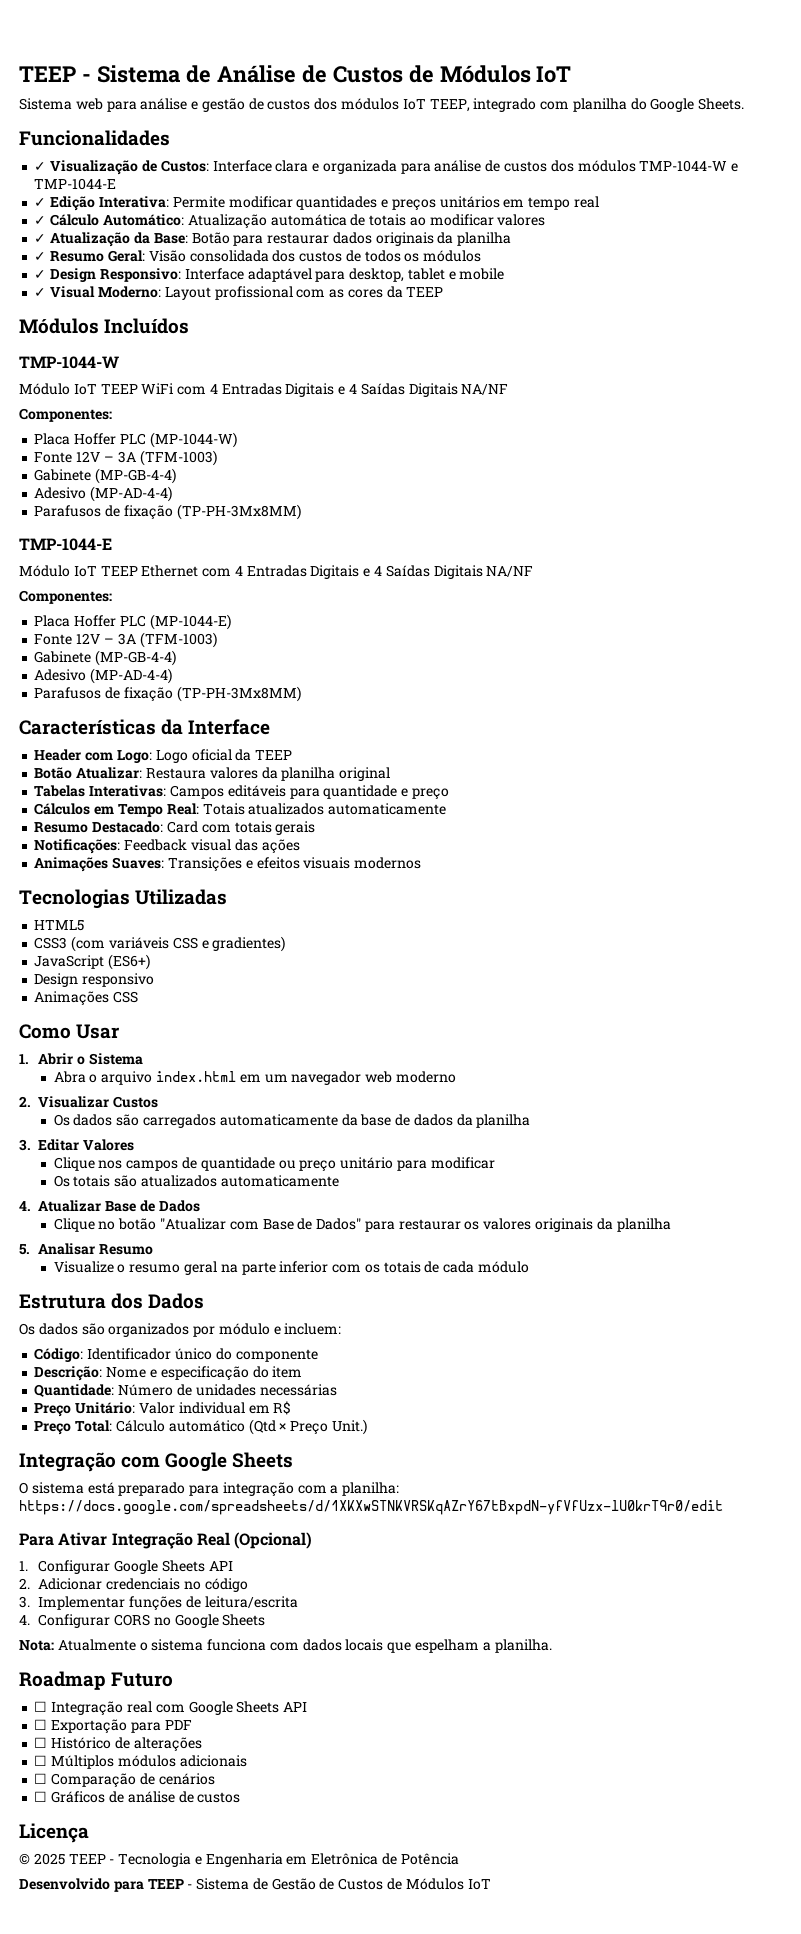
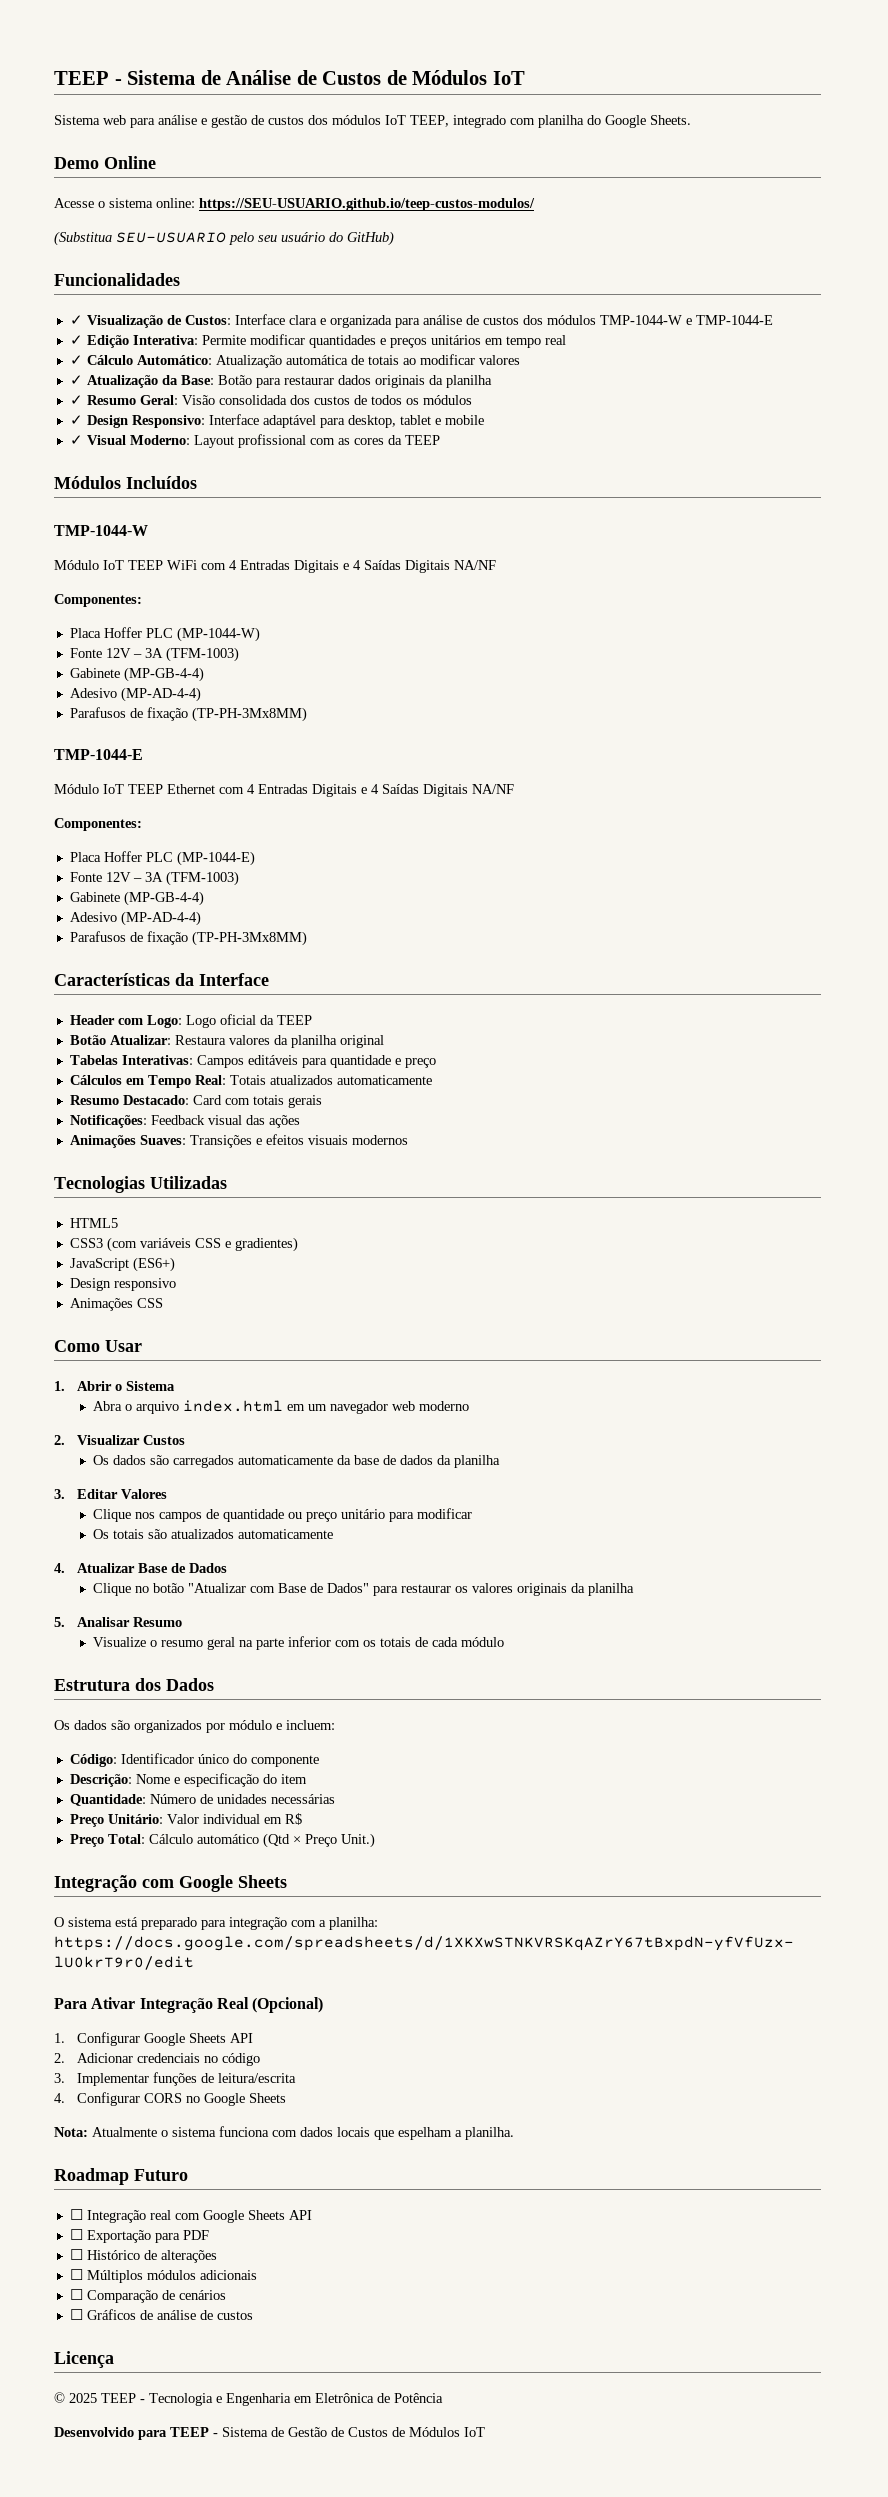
+ Demo Online
+ Acesse o sistema online: https://SEU-USUARIO.github.io/teep-custos-modulos/
+ (Substitua SEU-USUARIO pelo seu usuário do GitHub)

